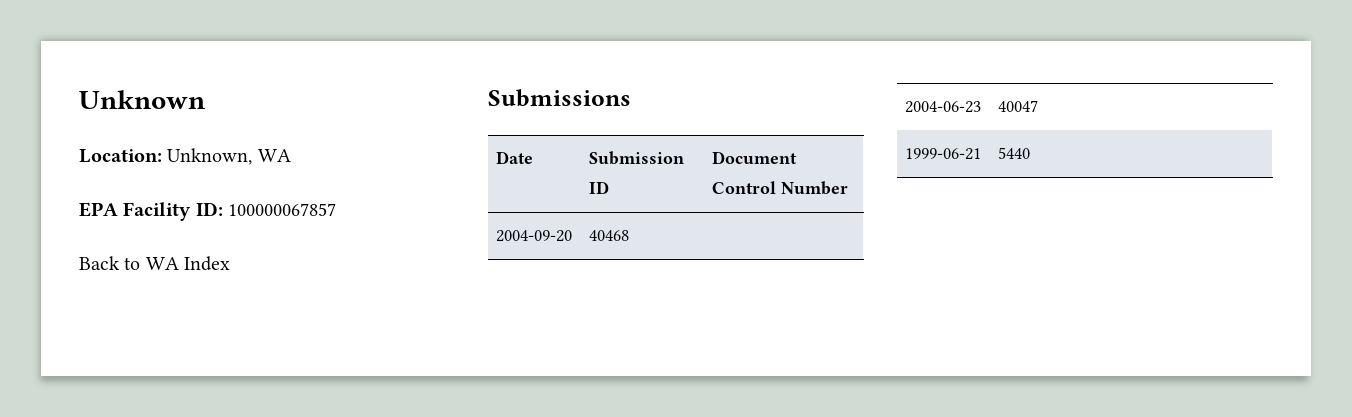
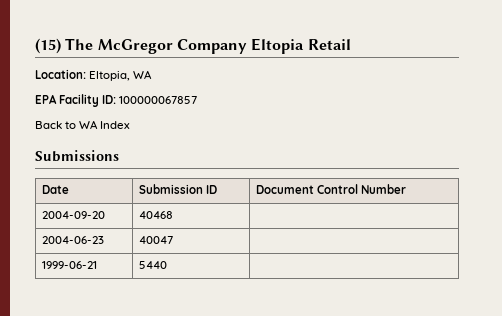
- Unknown
+ (15) The McGregor Company Eltopia Retail
- Location: Unknown, WA
+ Location: Eltopia, WA

